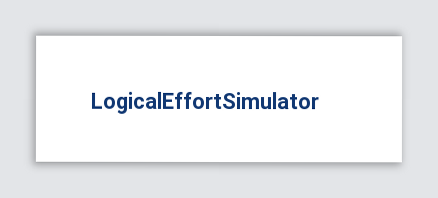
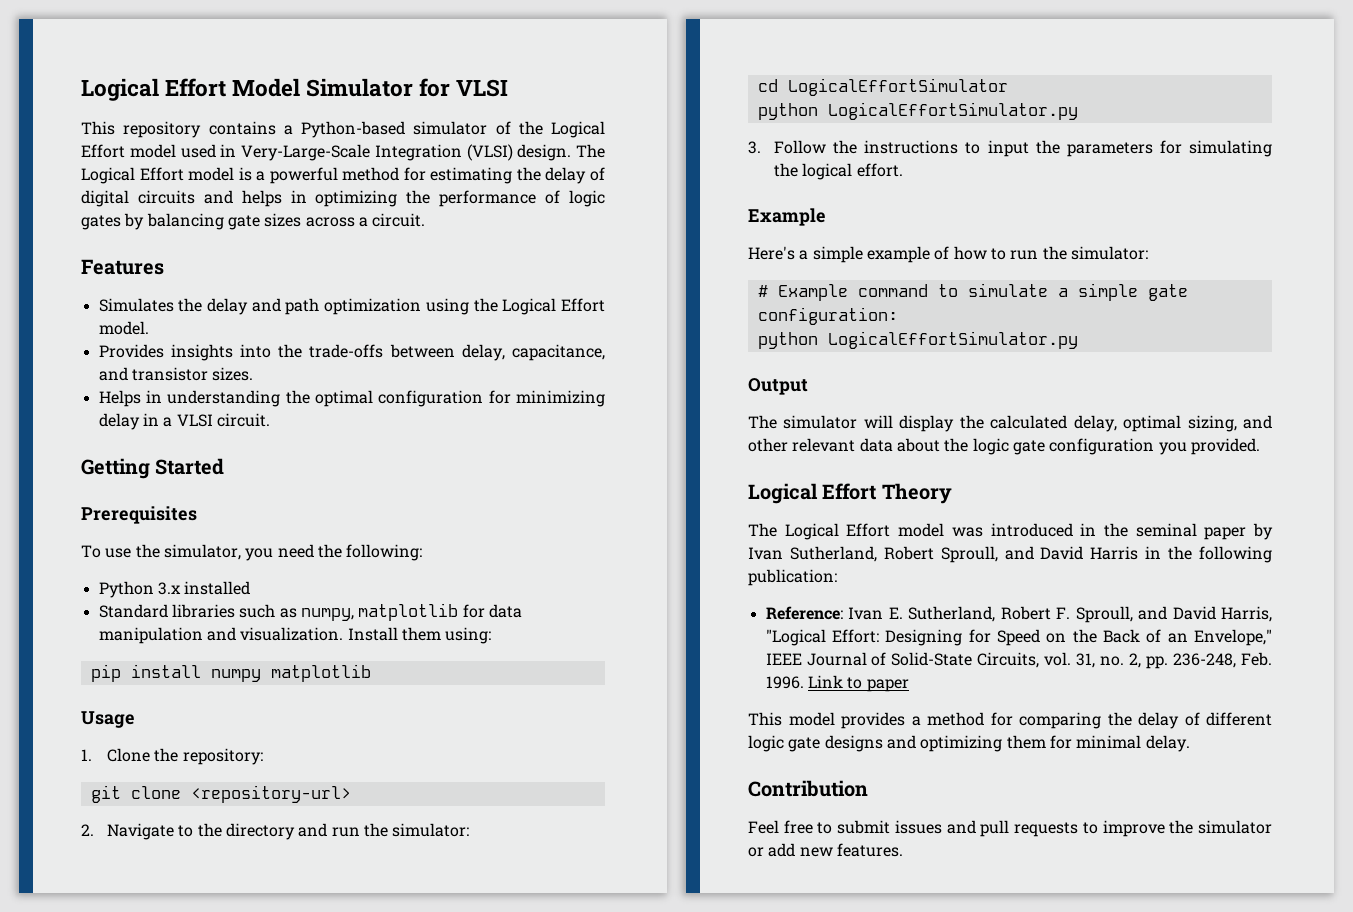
- LogicalEffortSimulator
+ Logical Effort Model Simulator for VLSI
+ This repository contains a Python-based simulator of the Logical Effort model used in Very-Large-Scale Integration (VLSI) design. The Logical Effort model is a powerful method for estimating the delay of digital circuits and helps in optimizing the performance of logic gates by balancing gate sizes across a circuit.
+ Features
+ Simulates the delay and path optimization using the Logical Effort model.
+ Provides insights into the trade-offs between delay, capacitance, and transistor sizes.
+ Helps in understanding the optimal configuration for minimizing delay in a VLSI circuit.
+ Getting Started
+ Prerequisites
+ To use the simulator, you need the following:
+ Python 3.x installed
+ Standard libraries such as numpy, matplotlib for data manipulation and visualization. Install them using:
+ pip install numpy matplotlib
+ Usage
+ 1. Clone the repository:
+ git clone <repository-url>
+ 2. Navigate to the directory and run the simulator:
+ cd LogicalEffortSimulator
+ python LogicalEffortSimulator.py
+ 3. Follow the instructions to input the parameters for simulating the logical effort.
+ Example
+ Here's a simple example of how to run the simulator:
+ # Example command to simulate a simple gate configuration:
+ python LogicalEffortSimulator.py
+ Output
+ The simulator will display the calculated delay, optimal sizing, and other relevant data about the logic gate configuration you provided.
+ Logical Effort Theory
+ The Logical Effort model was introduced in the seminal paper by Ivan Sutherland, Robert Sproull, and David Harris in the following publication:
+ Reference: Ivan E. Sutherland, Robert F. Sproull, and David Harris, "Logical Effort: Designing for Speed on the Back of an Envelope," IEEE Journal of Solid-State Circuits, vol. 31, no. 2, pp. 236-248, Feb. 1996. Link to paper
+ This model provides a method for comparing the delay of different logic gate designs and optimizing them for minimal delay.
+ Contribution
+ Feel free to submit issues and pull requests to improve the simulator or add new features.

